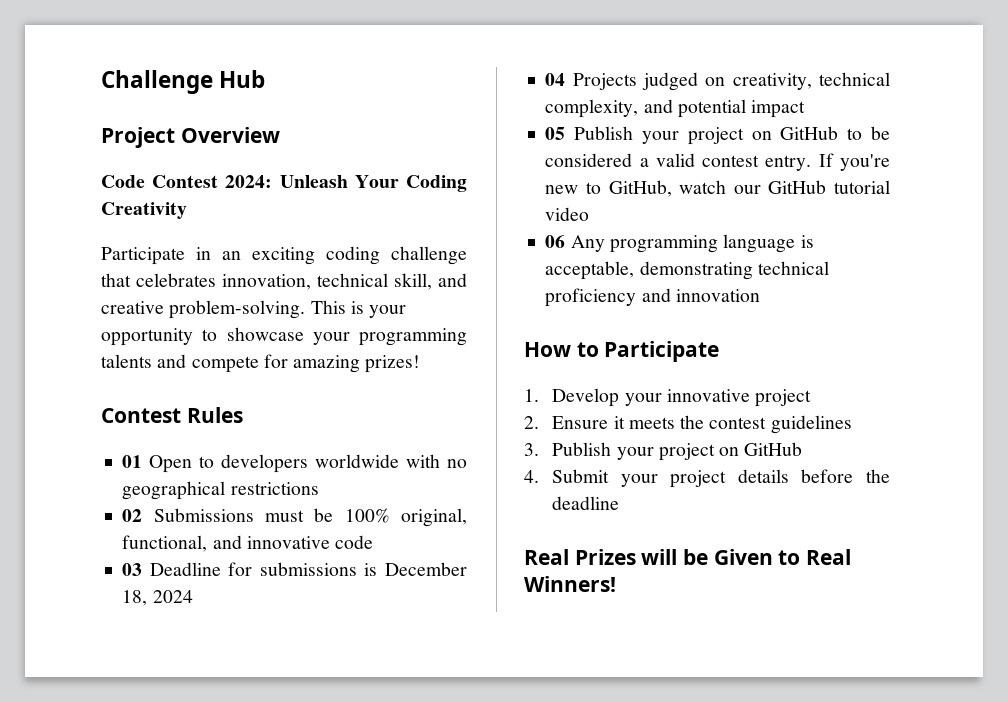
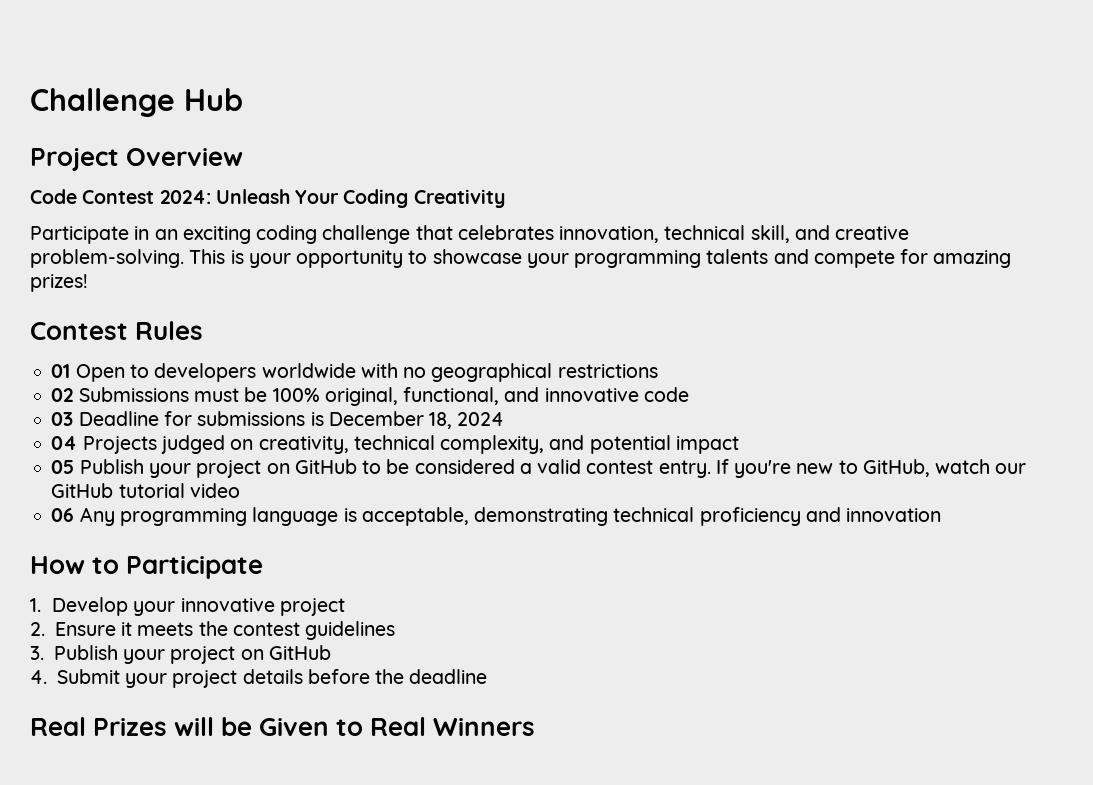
- Real Prizes will be Given to Real Winners!
+ Real Prizes will be Given to Real Winners

